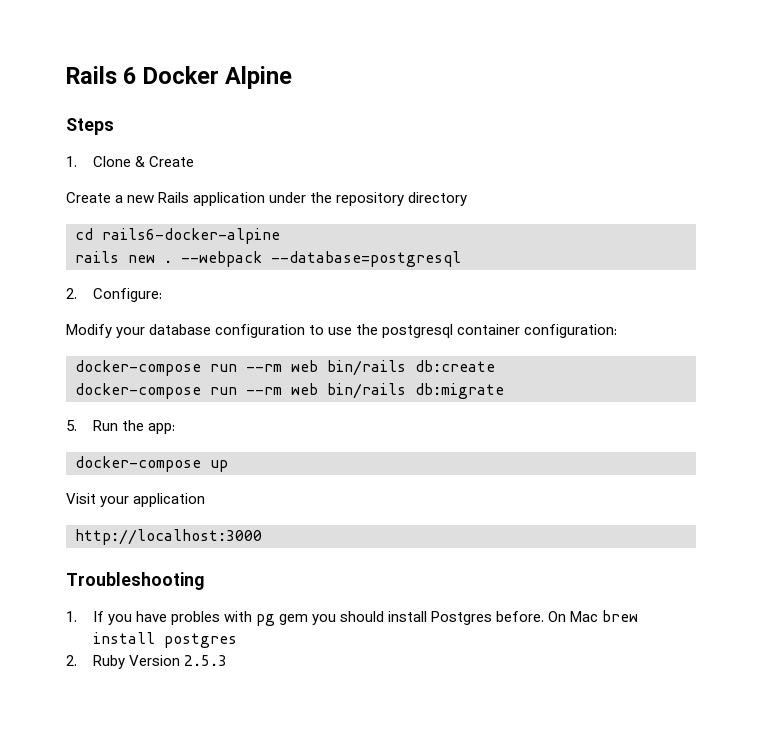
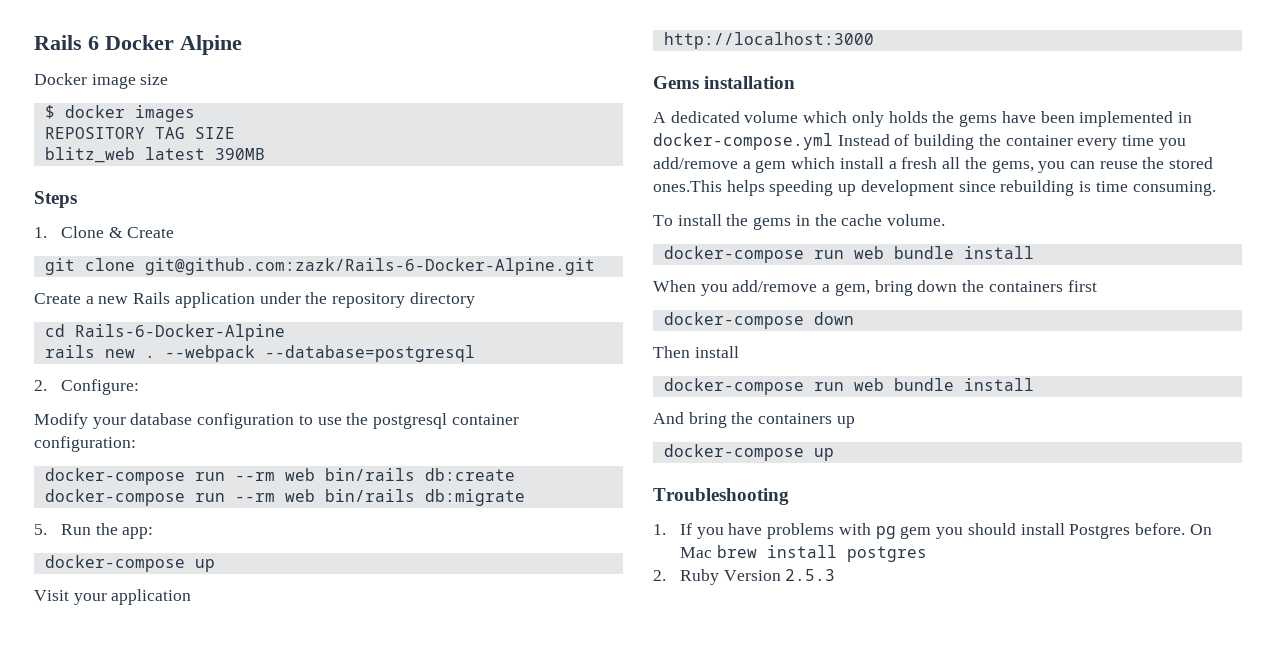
+ Docker image size
+ $ docker images
+ REPOSITORY TAG SIZE
+ blitz_web latest 390MB
+ git clone git@github.com:zazk/Rails-6-Docker-Alpine.git
- cd rails6-docker-alpine
+ cd Rails-6-Docker-Alpine
+ Gems installation
+ A dedicated volume which only holds the gems have been implemented in docker-compose.yml Instead of building the container every time you add/remove a gem which install a fresh all the gems, you can reuse the stored ones.This helps speeding up development since rebuilding is time consuming.
+ To install the gems in the cache volume.
+ docker-compose run web bundle install
+ When you add/remove a gem, bring down the containers first
+ docker-compose down
+ Then install
+ docker-compose run web bundle install
+ And bring the containers up
+ docker-compose up
- 1. If you have probles with pg gem you should install Postgres before.
+ 1. If you have problems with pg gem you should install Postgres before.

